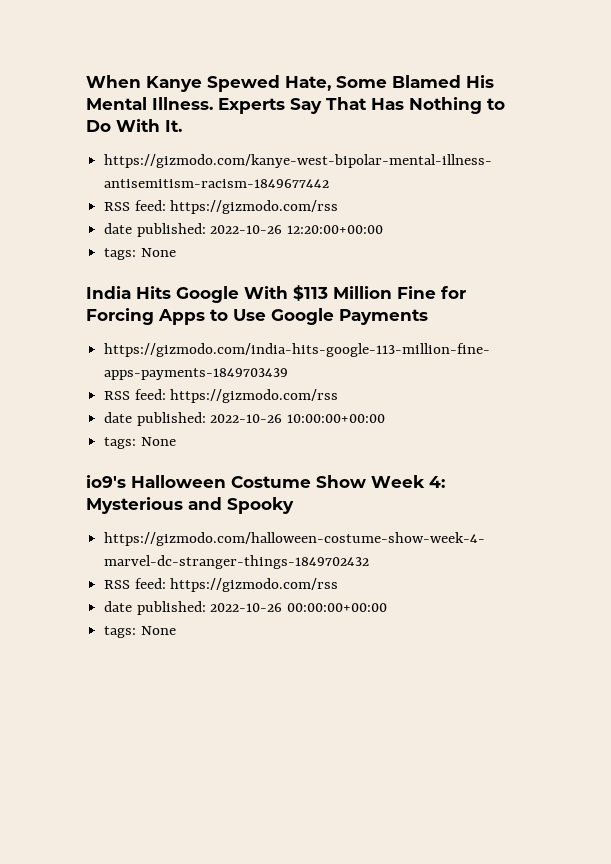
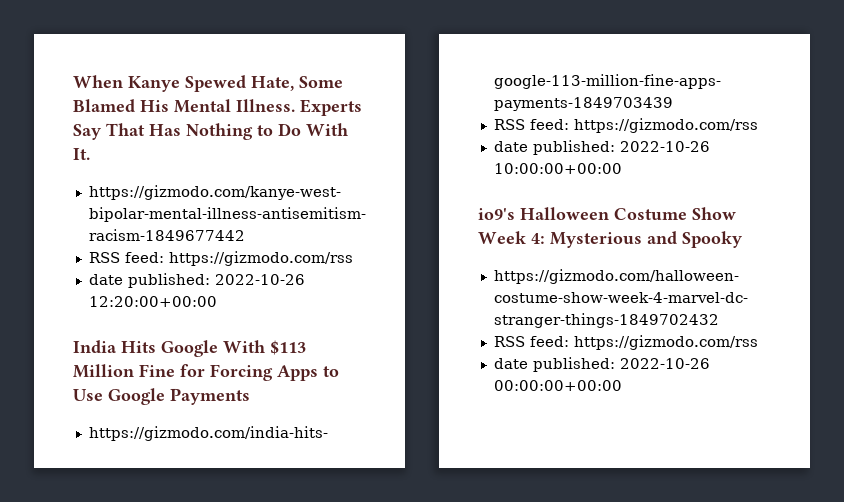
  date published: 2022-10-26 12:20:00+00:00
- tags: None
  date published: 2022-10-26 10:00:00+00:00
- tags: None
  date published: 2022-10-26 00:00:00+00:00
- tags: None

